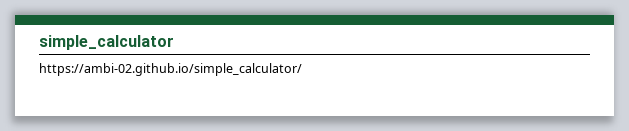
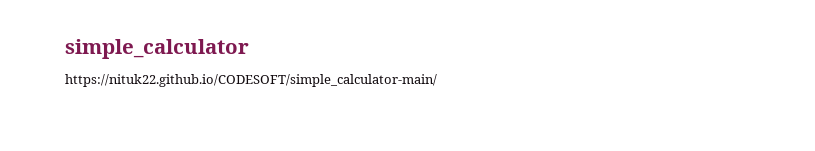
- https://ambi-02.github.io/simple_calculator/
+ https://nituk22.github.io/CODESOFT/simple_calculator-main/

